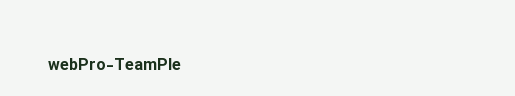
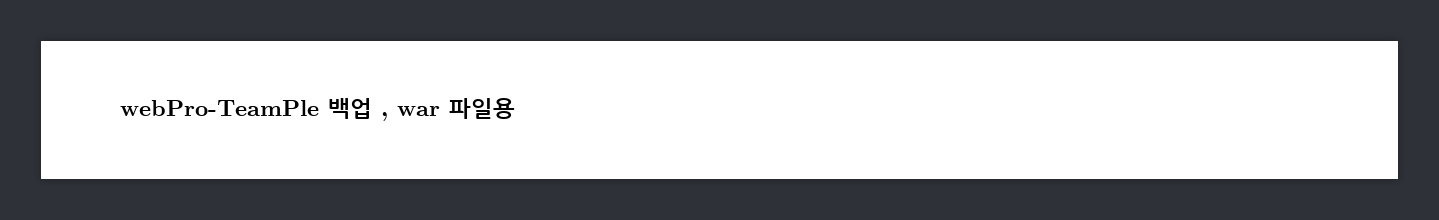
- webPro-TeamPle
+ webPro-TeamPle 백업 , war 파일용

